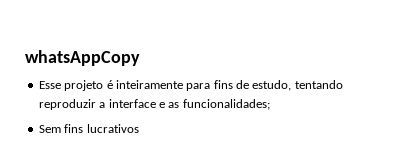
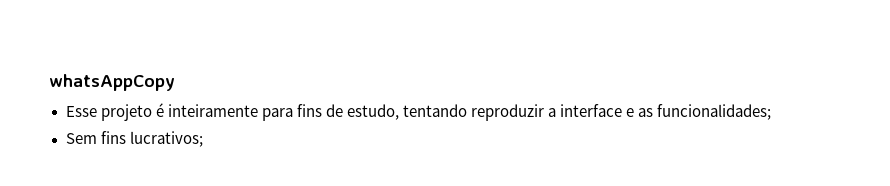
- Sem fins lucrativos
+ Sem fins lucrativos;

